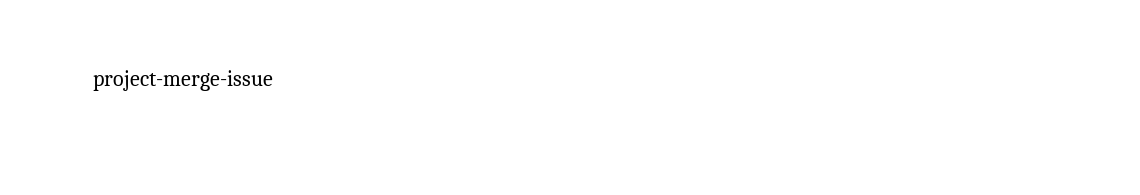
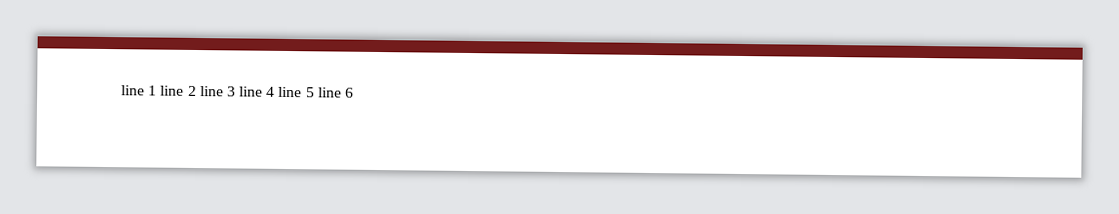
- project-merge-issue
+ line 1 line 2 line 3 line 4 line 5 line 6

